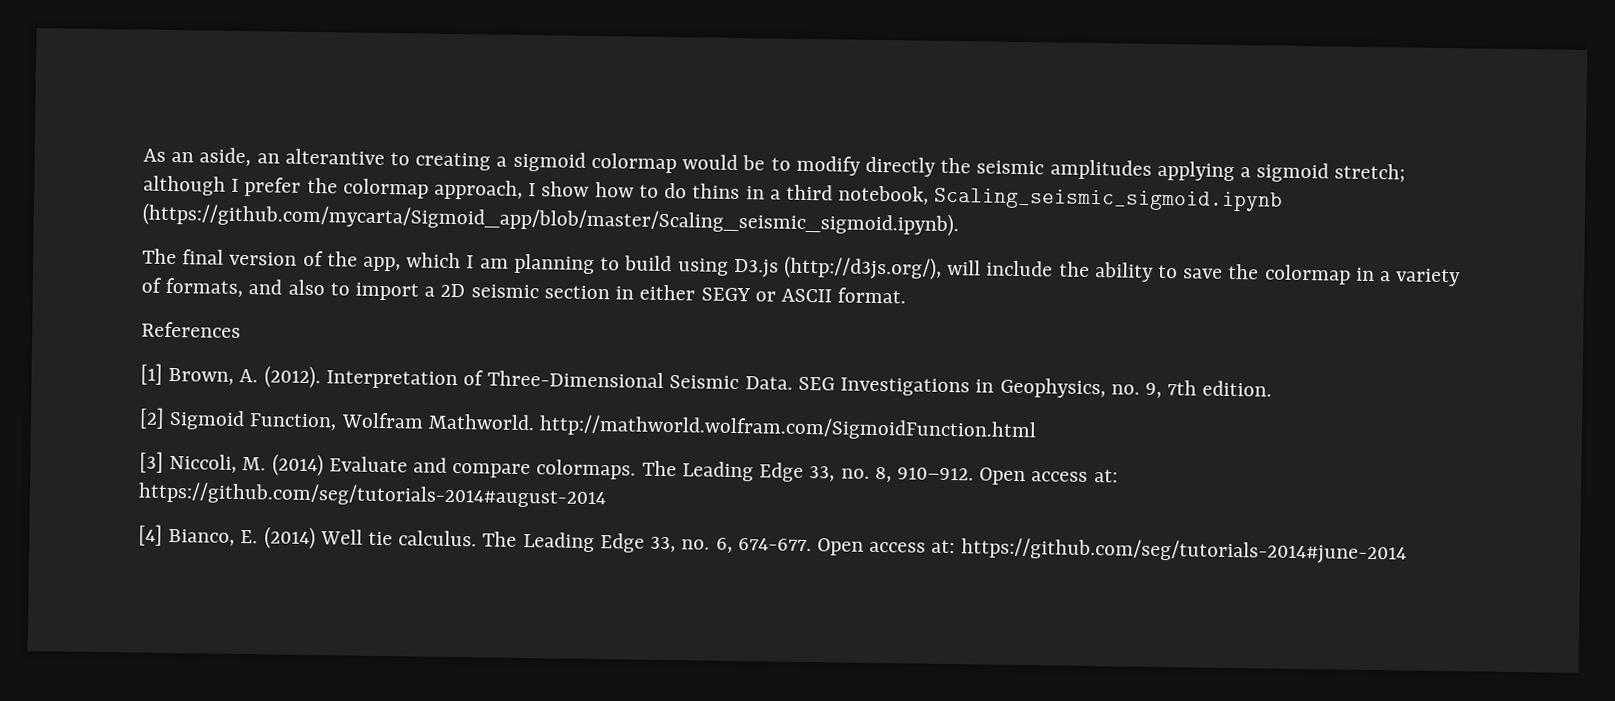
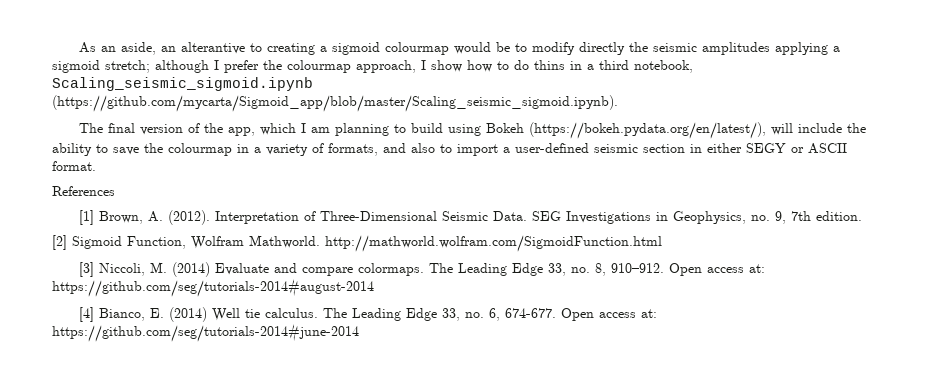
- As an aside, an alterantive to creating a sigmoid colormap would be to modify directly the seismic amplitudes applying a sigmoid stretch; although I prefer the colormap approach, I show how to do thins in a third notebook, Scaling_seismic_sigmoid.ipynb (https://github.com/mycarta/Sigmoid_app/blob/master/Scaling_seismic_sigmoid.ipynb).
+ As an aside, an alterantive to creating a sigmoid colourmap would be to modify directly the seismic amplitudes applying a sigmoid stretch; although I prefer the colourmap approach, I show how to do thins in a third notebook, Scaling_seismic_sigmoid.ipynb (https://github.com/mycarta/Sigmoid_app/blob/master/Scaling_seismic_sigmoid.ipynb).
- The final version of the app, which I am planning to build using D3.js (http://d3js.org/), will include the ability to save the colormap in a variety of formats, and also to import a 2D seismic section in either SEGY or ASCII format.
+ The final version of the app, which I am planning to build using Bokeh (https://bokeh.pydata.org/en/latest/), will include the ability to save the colourmap in a variety of formats, and also to import a user-defined seismic section in either SEGY or ASCII format.

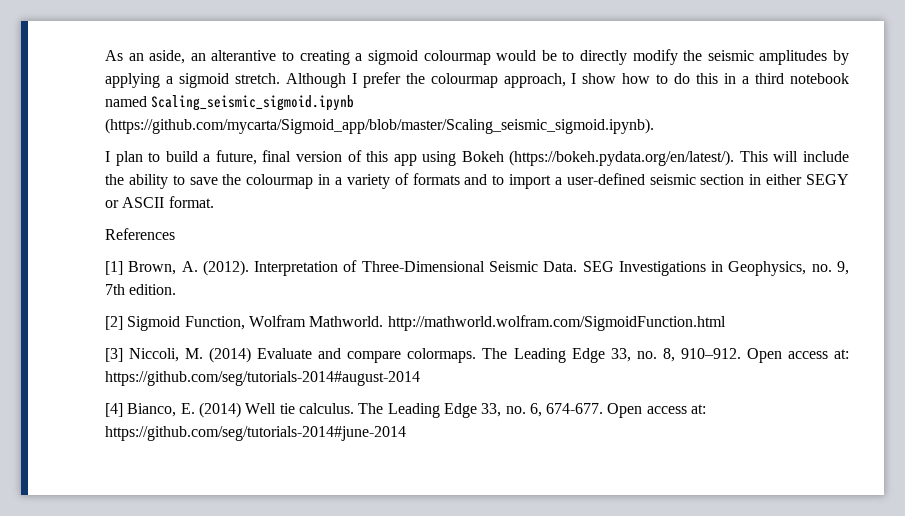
- As an aside, an alterantive to creating a sigmoid colourmap would be to modify directly the seismic amplitudes applying a sigmoid stretch; although I prefer the colourmap approach, I show how to do thins in a third notebook, Scaling_seismic_sigmoid.ipynb (https://github.com/mycarta/Sigmoid_app/blob/master/Scaling_seismic_sigmoid.ipynb).
+ As an aside, an alterantive to creating a sigmoid colourmap would be to directly modify the seismic amplitudes by applying a sigmoid stretch. Although I prefer the colourmap approach, I show how to do this in a third notebook named Scaling_seismic_sigmoid.ipynb (https://github.com/mycarta/Sigmoid_app/blob/master/Scaling_seismic_sigmoid.ipynb).
- The final version of the app, which I am planning to build using Bokeh (https://bokeh.pydata.org/en/latest/), will include the ability to save the colourmap in a variety of formats, and also to import a user-defined seismic section in either SEGY or ASCII format.
+ I plan to build a future, final version of this app using Bokeh (https://bokeh.pydata.org/en/latest/). This will include the ability to save the colourmap in a variety of formats and to import a user-defined seismic section in either SEGY or ASCII format.

